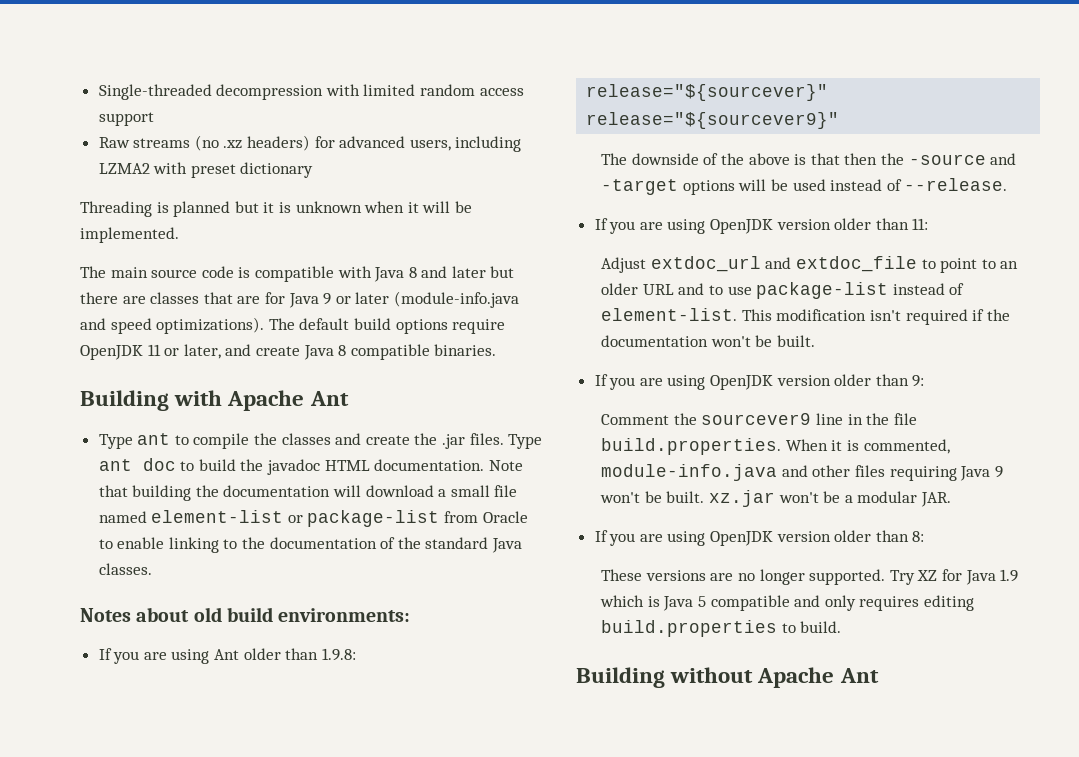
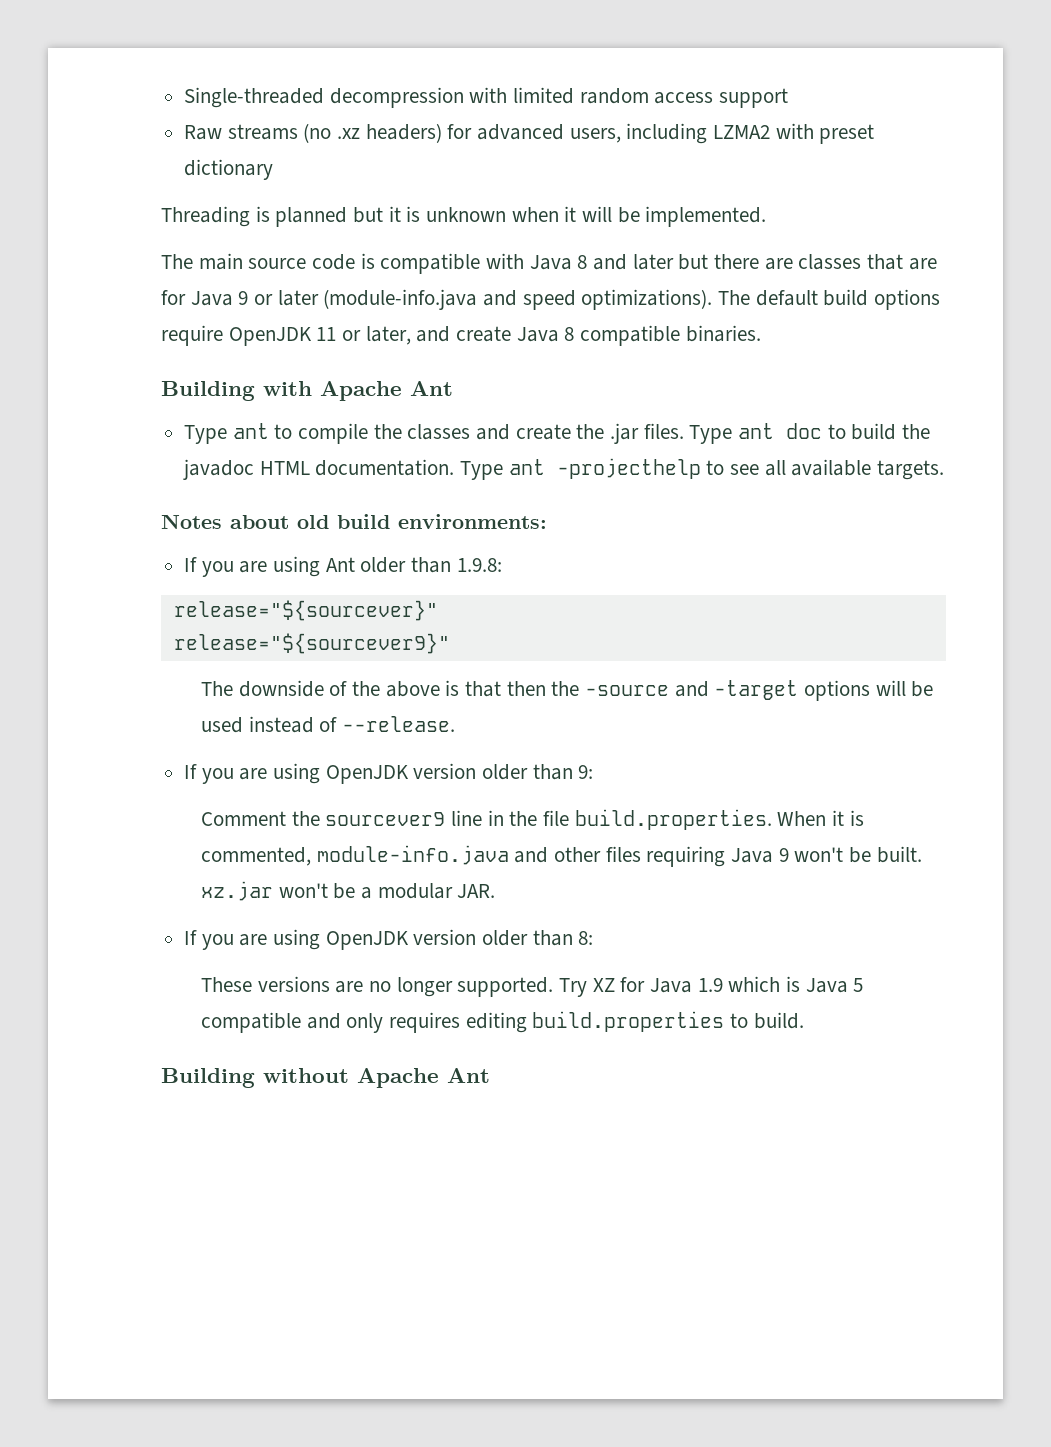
- Note that building the documentation will download a small file named element-list or package-list from Oracle to enable linking to the documentation of the standard Java classes.
+ Type ant -projecthelp to see all available targets.
- If you are using OpenJDK version older than 11:
- Adjust extdoc_url and extdoc_file to point to an older URL and to use package-list instead of element-list. This modification isn't required if the documentation won't be built.

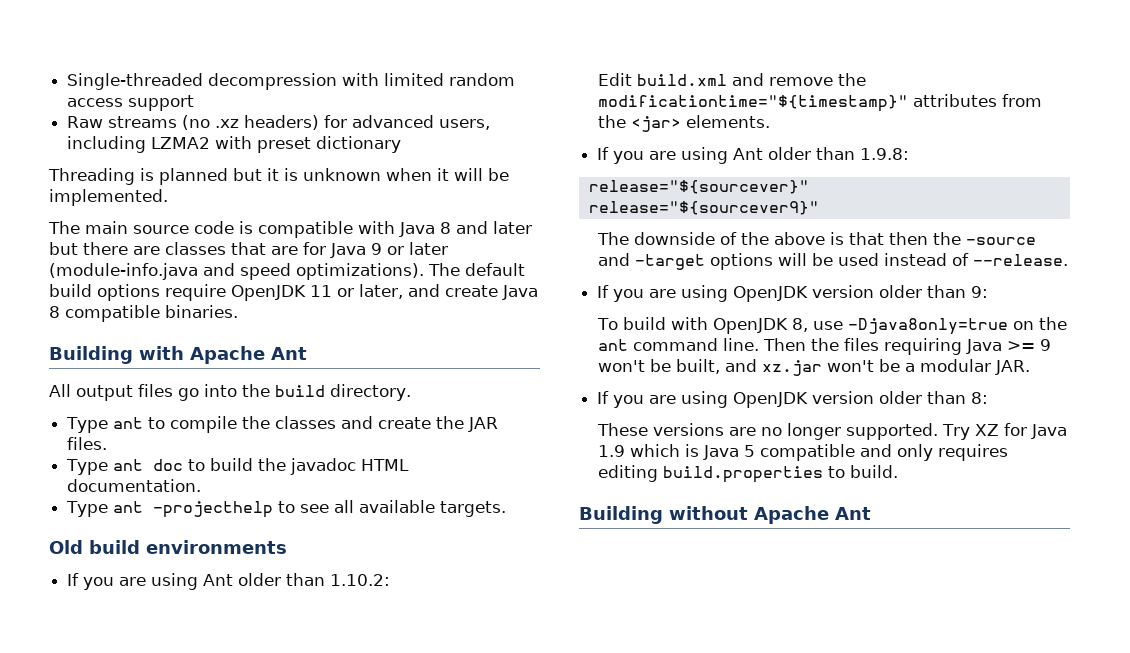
+ All output files go into the build directory.
- Type ant to compile the classes and create the .jar files. Type ant doc to build the javadoc HTML documentation. Type ant -projecthelp to see all available targets.
+ Type ant to compile the classes and create the JAR files.
+ Type ant doc to build the javadoc HTML documentation.
+ Type ant -projecthelp to see all available targets.
- Notes about old build environments:
+ Old build environments
+ If you are using Ant older than 1.10.2:
+ Edit build.xml and remove the modificationtime="${timestamp}" attributes from the <jar> elements.
- Comment the sourcever9 line in the file build.properties. When it is commented, module-info.java and other files requiring Java 9 won't be built. xz.jar won't be a modular JAR.
+ To build with OpenJDK 8, use -Djava8only=true on the ant command line. Then the files requiring Java >= 9 won't be built, and xz.jar won't be a modular JAR.

